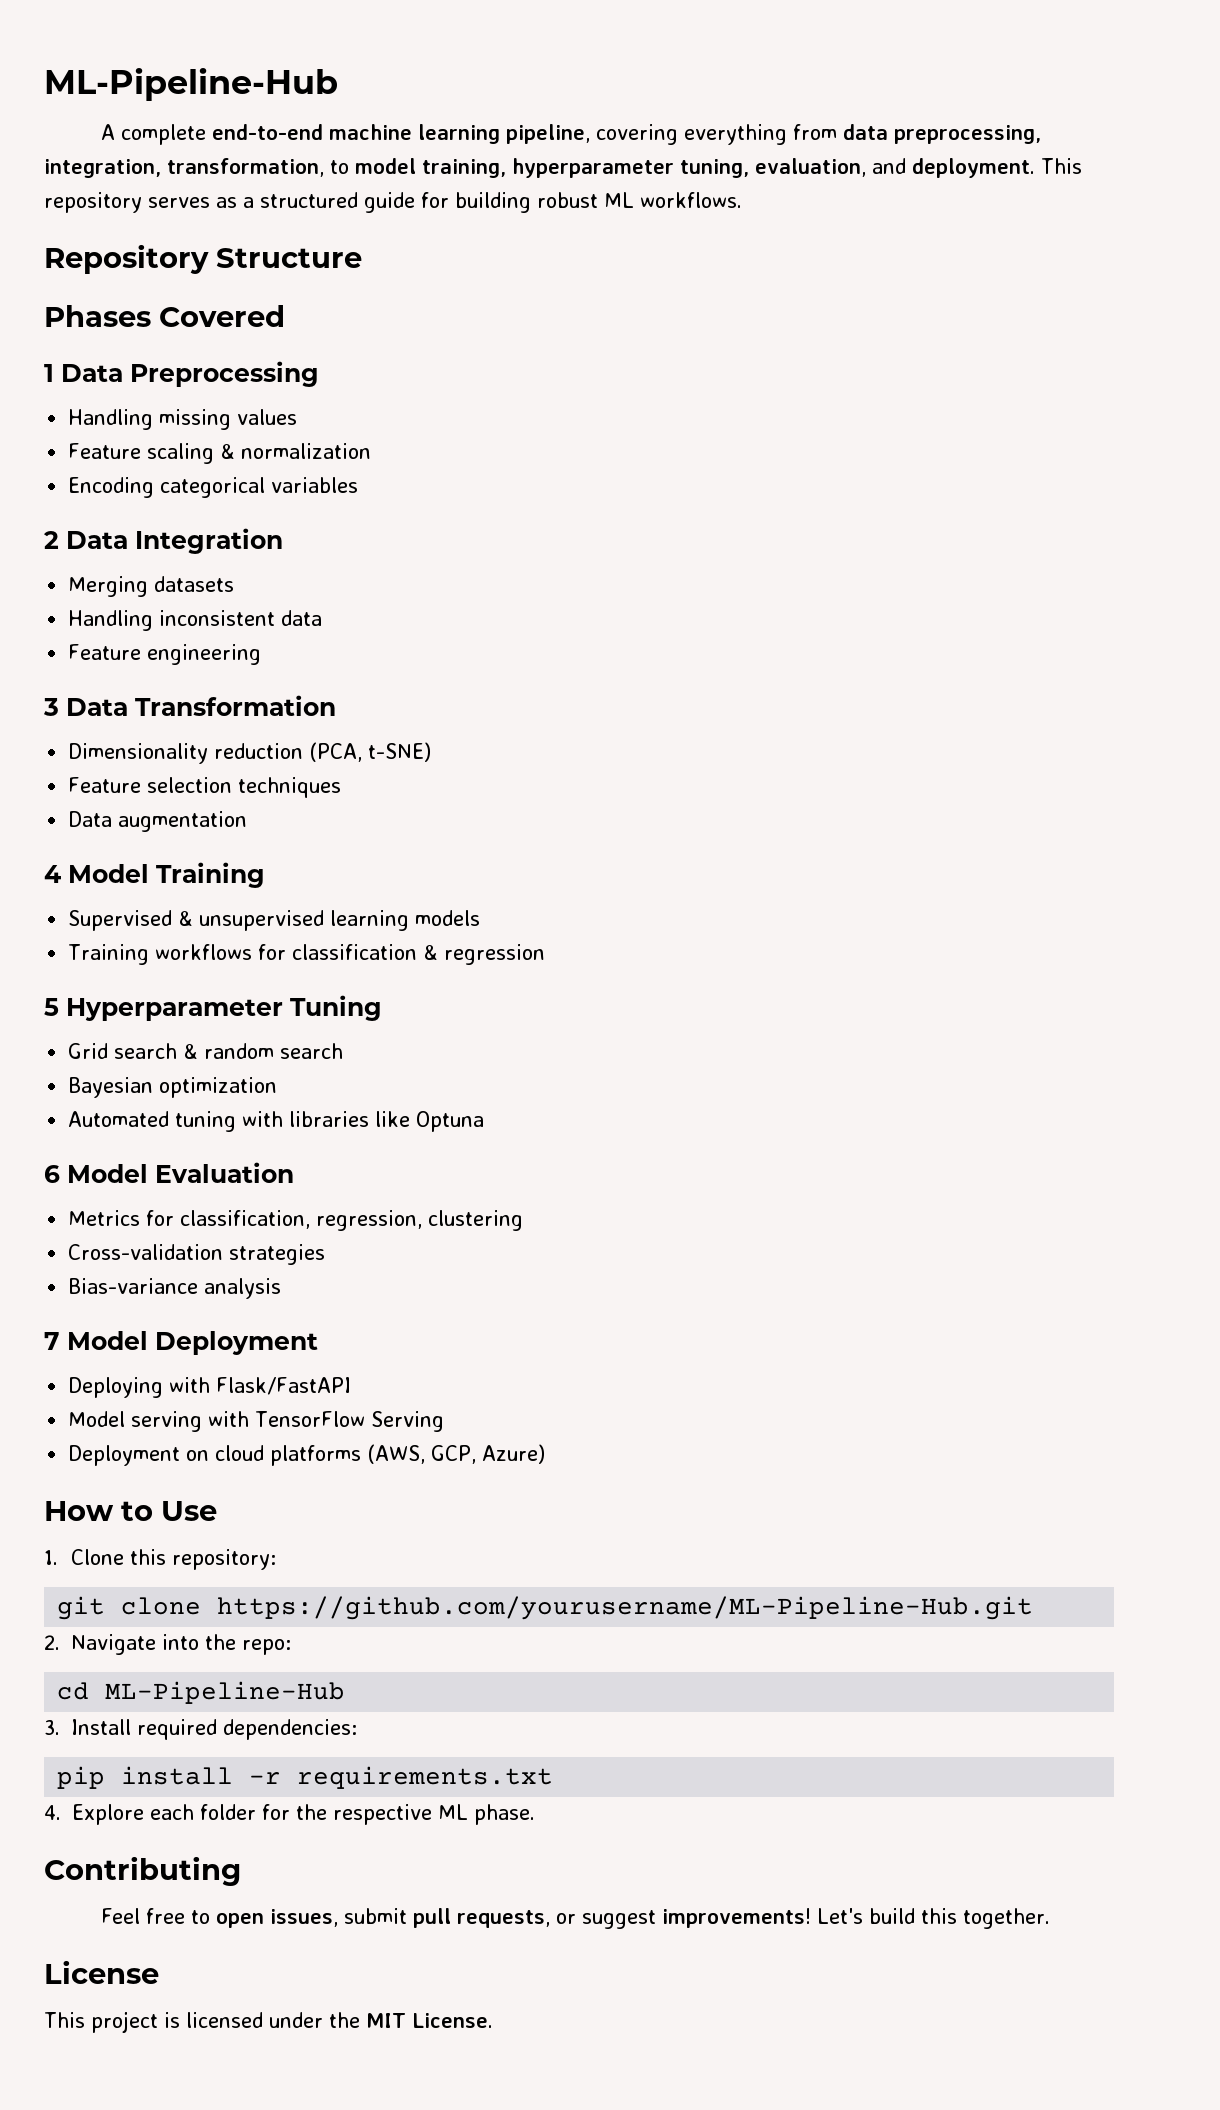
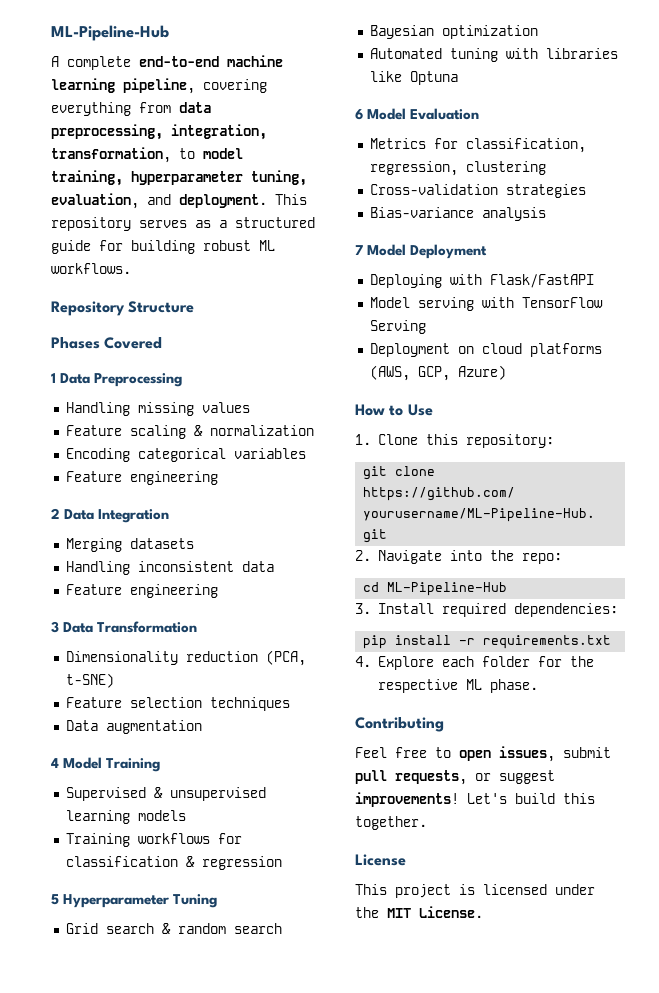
  Encoding categorical variables
+ Feature engineering

